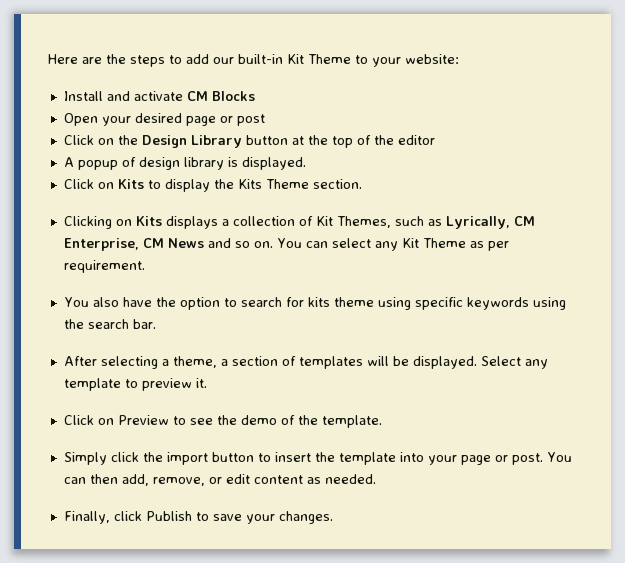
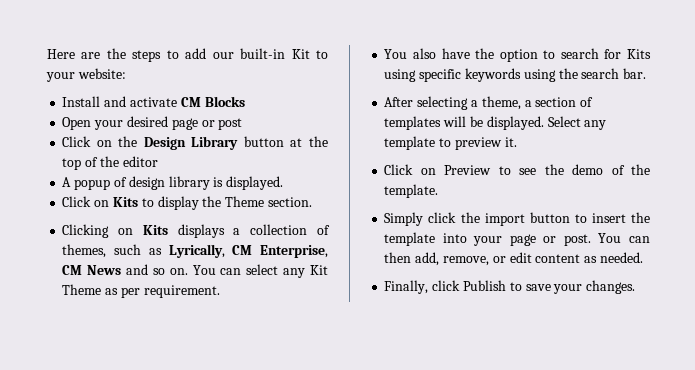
- Here are the steps to add our built-in Kit Theme to your website:
+ Here are the steps to add our built-in Kit to your website:
- Click on Kits to display the Kits Theme section.
+ Click on Kits to display the Theme section.
- Clicking on Kits displays a collection of Kit Themes, such as Lyrically, CM Enterprise, CM News and so on.
+ Clicking on Kits displays a collection of themes, such as Lyrically, CM Enterprise, CM News and so on.
- You also have the option to search for kits theme using specific keywords using the search bar.
+ You also have the option to search for Kits using specific keywords using the search bar.

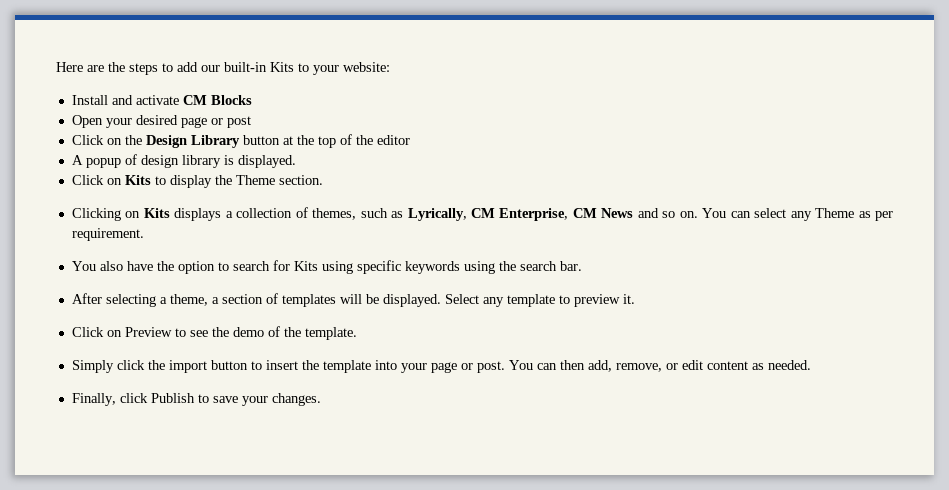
- Here are the steps to add our built-in Kit to your website:
+ Here are the steps to add our built-in Kits to your website:
- You can select any Kit Theme as per requirement.
+ You can select any Theme as per requirement.

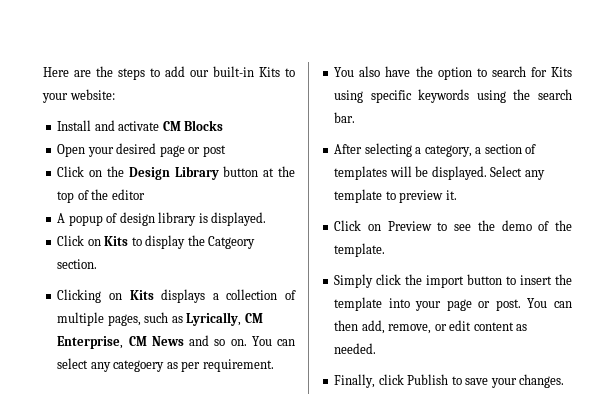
- Click on Kits to display the Theme section.
+ Click on Kits to display the Catgeory section.
- Clicking on Kits displays a collection of themes, such as Lyrically, CM Enterprise, CM News and so on.
+ Clicking on Kits displays a collection of multiple pages, such as Lyrically, CM Enterprise, CM News and so on.
- You can select any Theme as per requirement.
+ You can select any categoery as per requirement.
- After selecting a theme, a section of templates will be displayed.
+ After selecting a category, a section of templates will be displayed.

